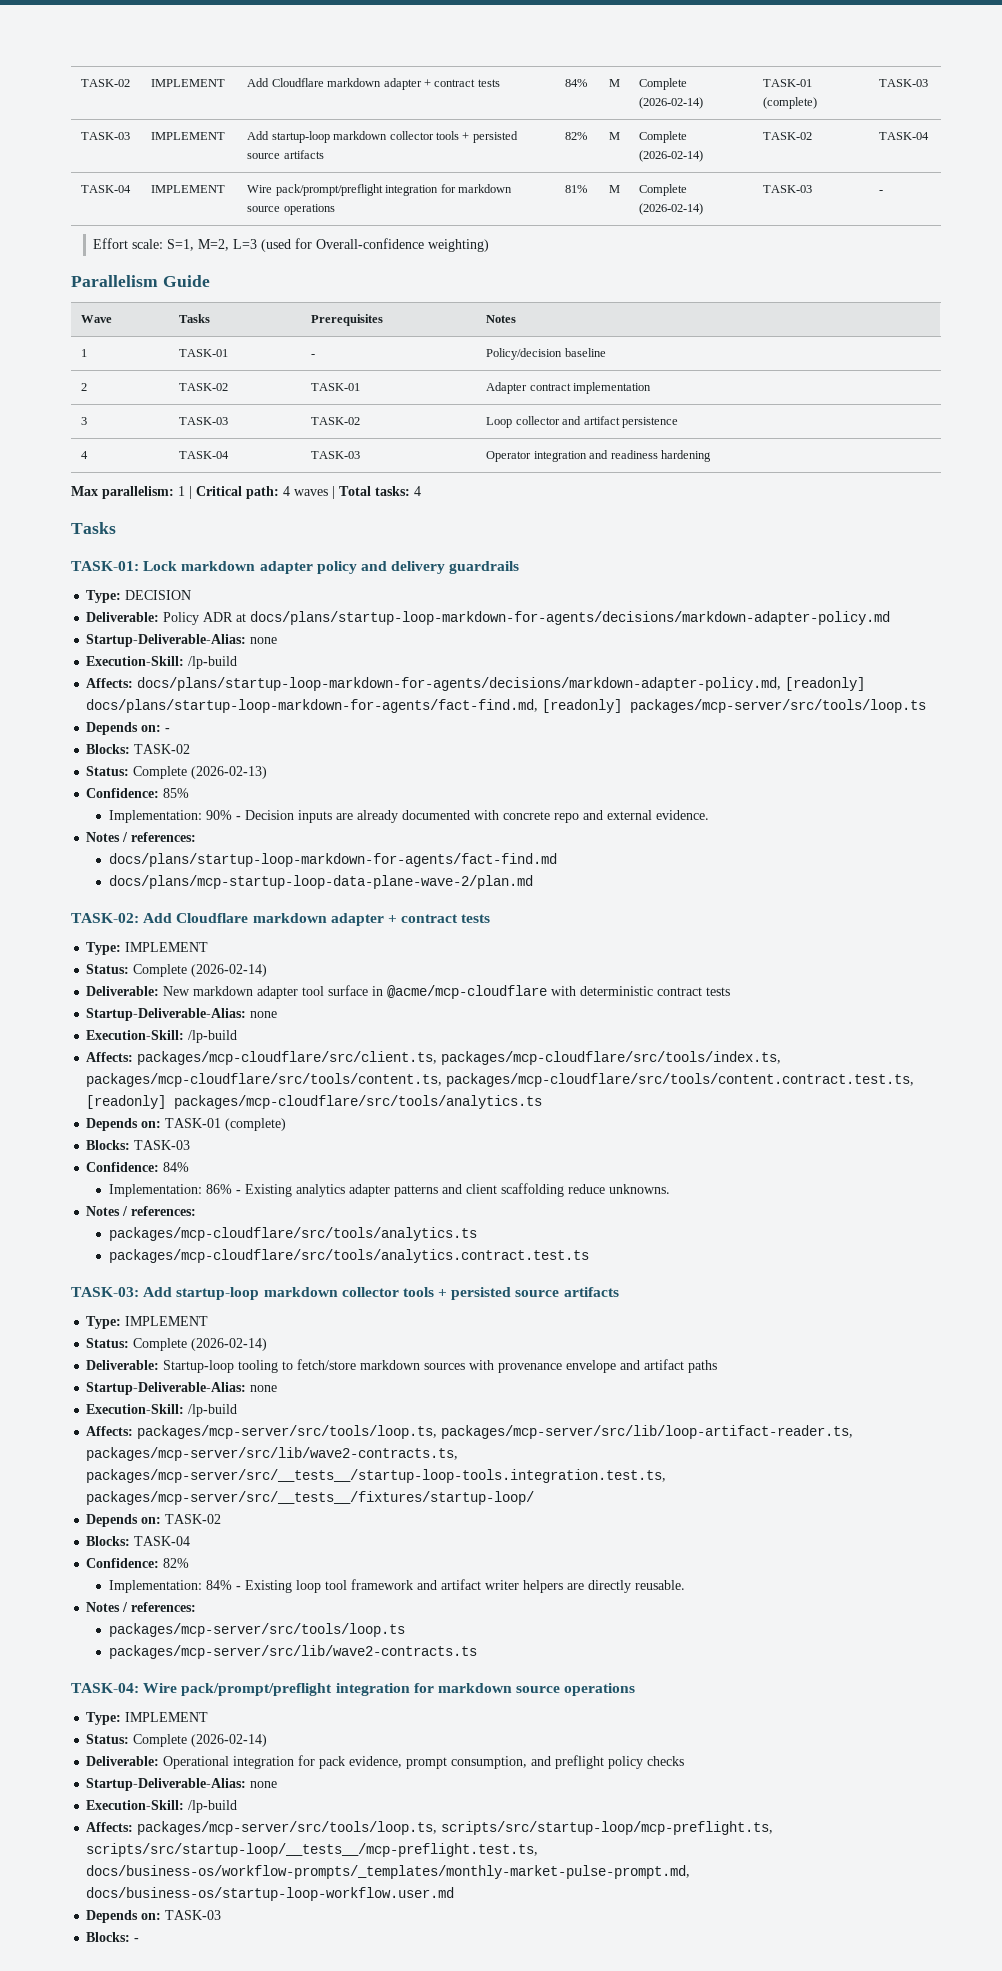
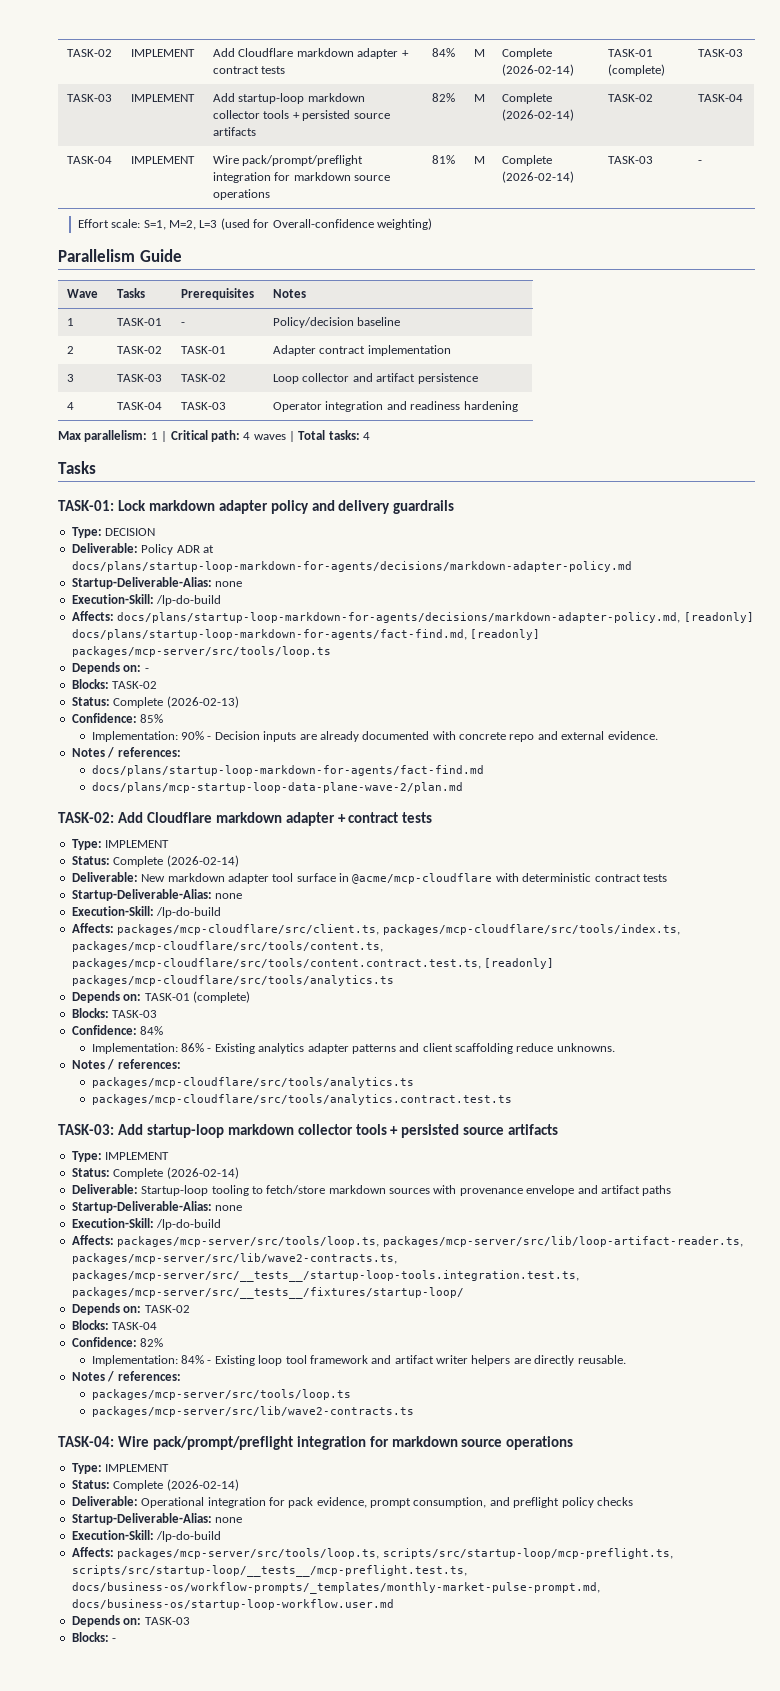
  Deliverable: Policy ADR at docs/plans/startup-loop-markdown-for-agents/decisions/markdown-adapter-policy.md
  Startup-Deliverable-Alias: none
- Execution-Skill: /lp-build
+ Execution-Skill: /lp-do-build
  Deliverable: New markdown adapter tool surface in @acme/mcp-cloudflare with deterministic contract tests
  Startup-Deliverable-Alias: none
- Execution-Skill: /lp-build
+ Execution-Skill: /lp-do-build
  Deliverable: Startup-loop tooling to fetch/store markdown sources with provenance envelope and artifact paths
  Startup-Deliverable-Alias: none
- Execution-Skill: /lp-build
+ Execution-Skill: /lp-do-build
  Deliverable: Operational integration for pack evidence, prompt consumption, and preflight policy checks
  Startup-Deliverable-Alias: none
- Execution-Skill: /lp-build
+ Execution-Skill: /lp-do-build

